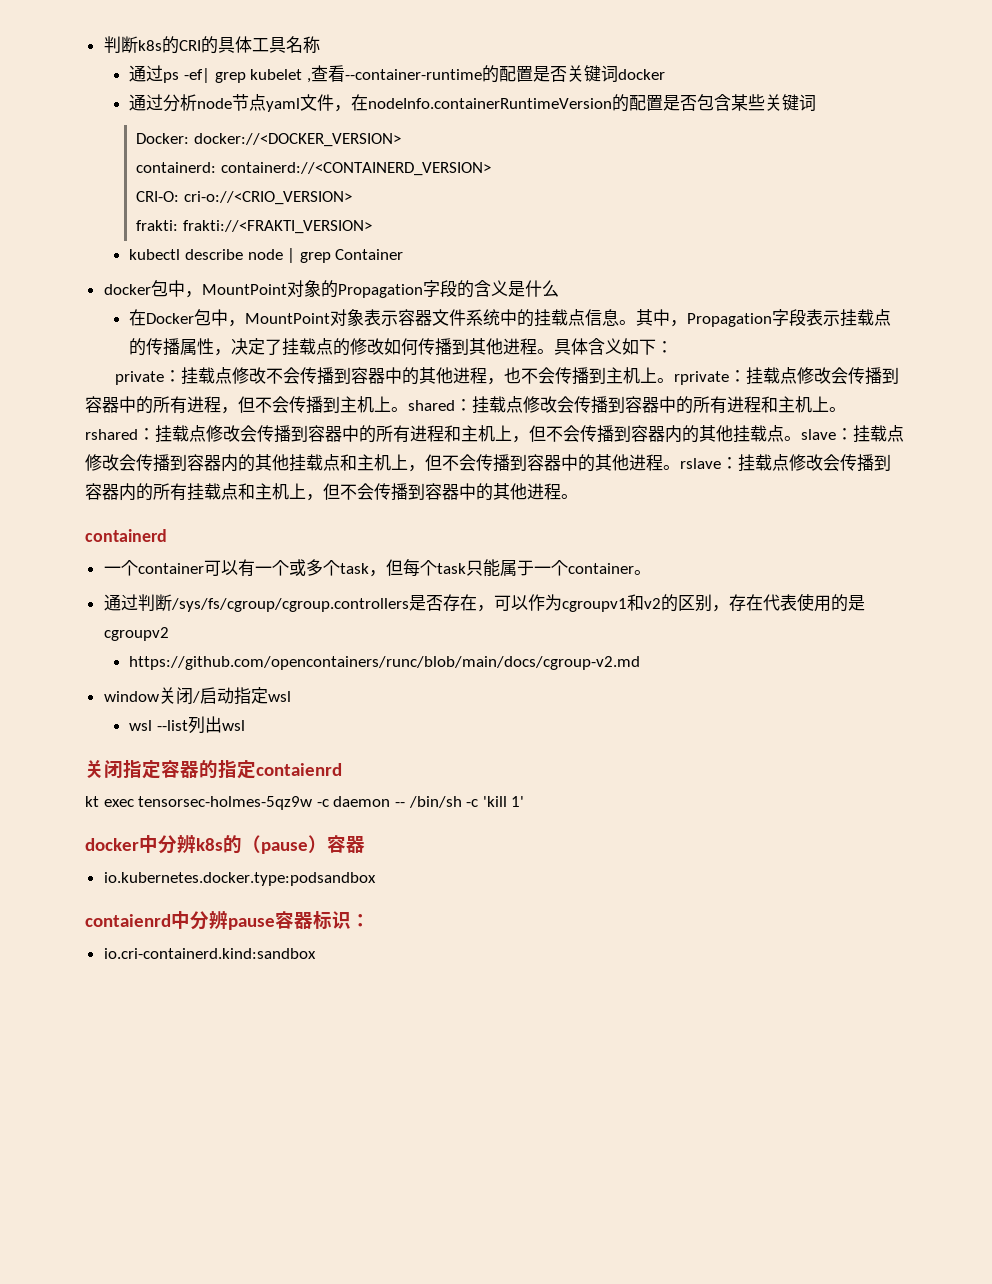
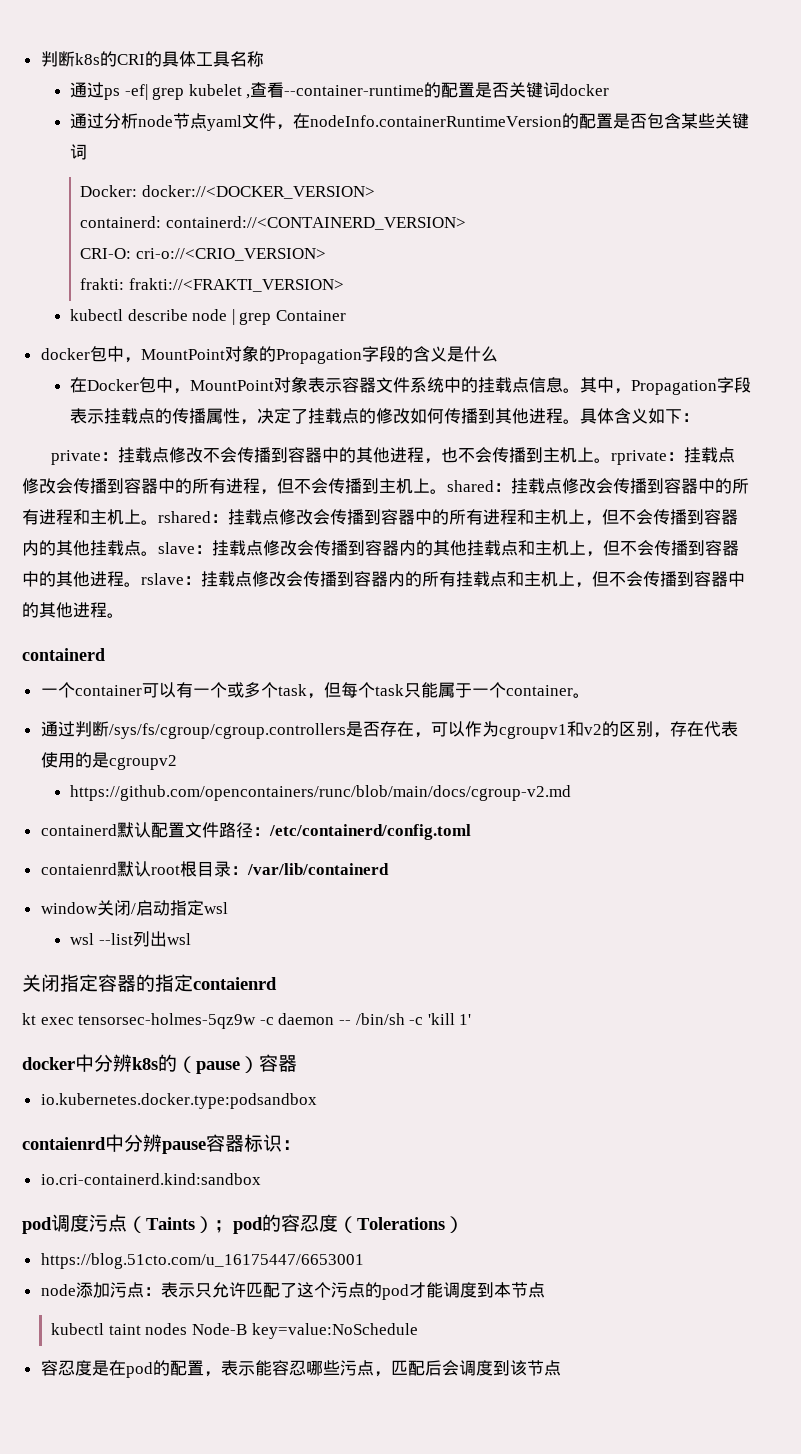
+ containerd默认配置文件路径：/etc/containerd/config.toml
+ contaienrd默认root根目录：/var/lib/containerd
+ pod调度污点（Taints）；pod的容忍度（Tolerations）
+ https://blog.51cto.com/u_16175447/6653001
+ node添加污点：表示只允许匹配了这个污点的pod才能调度到本节点
+ kubectl taint nodes Node-B key=value:NoSchedule
+ 容忍度是在pod的配置，表示能容忍哪些污点，匹配后会调度到该节点

